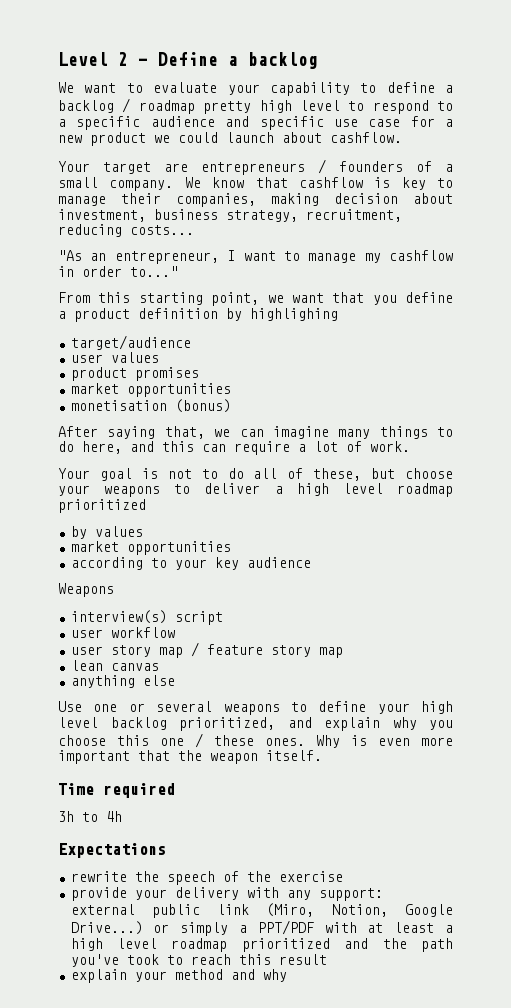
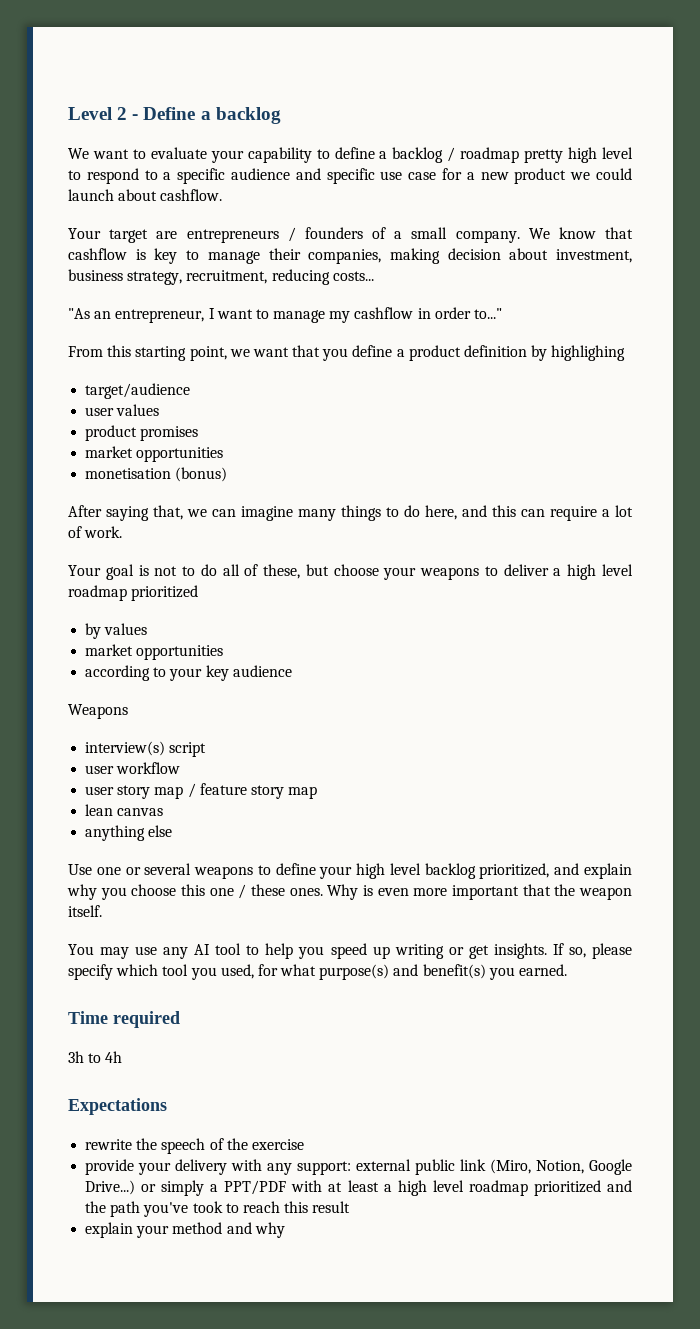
+ You may use any AI tool to help you speed up writing or get insights. If so, please specify which tool you used, for what purpose(s) and benefit(s) you earned.

